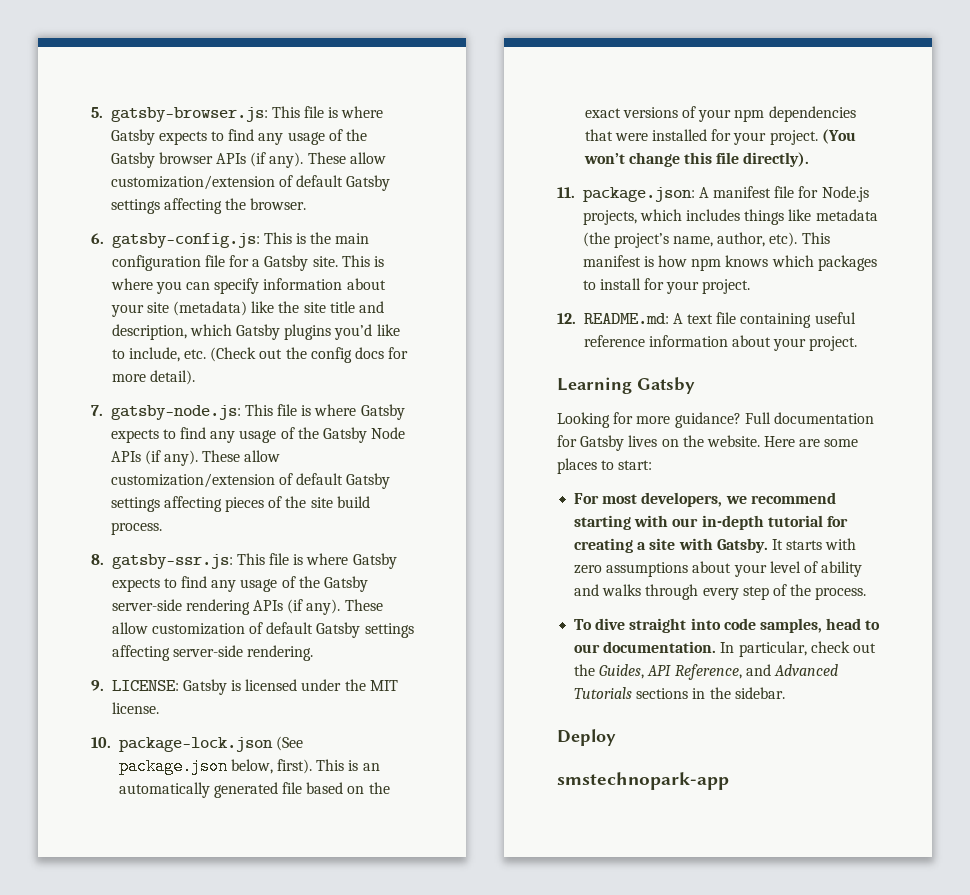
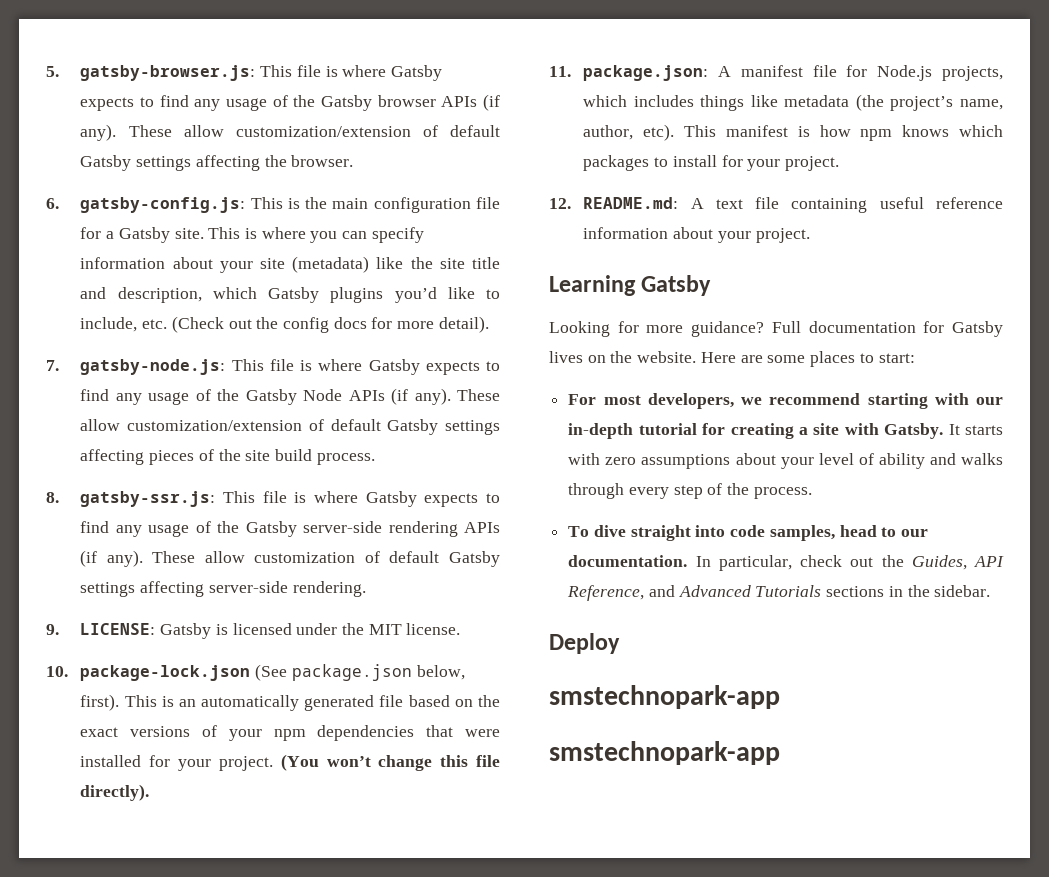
  Deploy
+ smstechnopark-app

